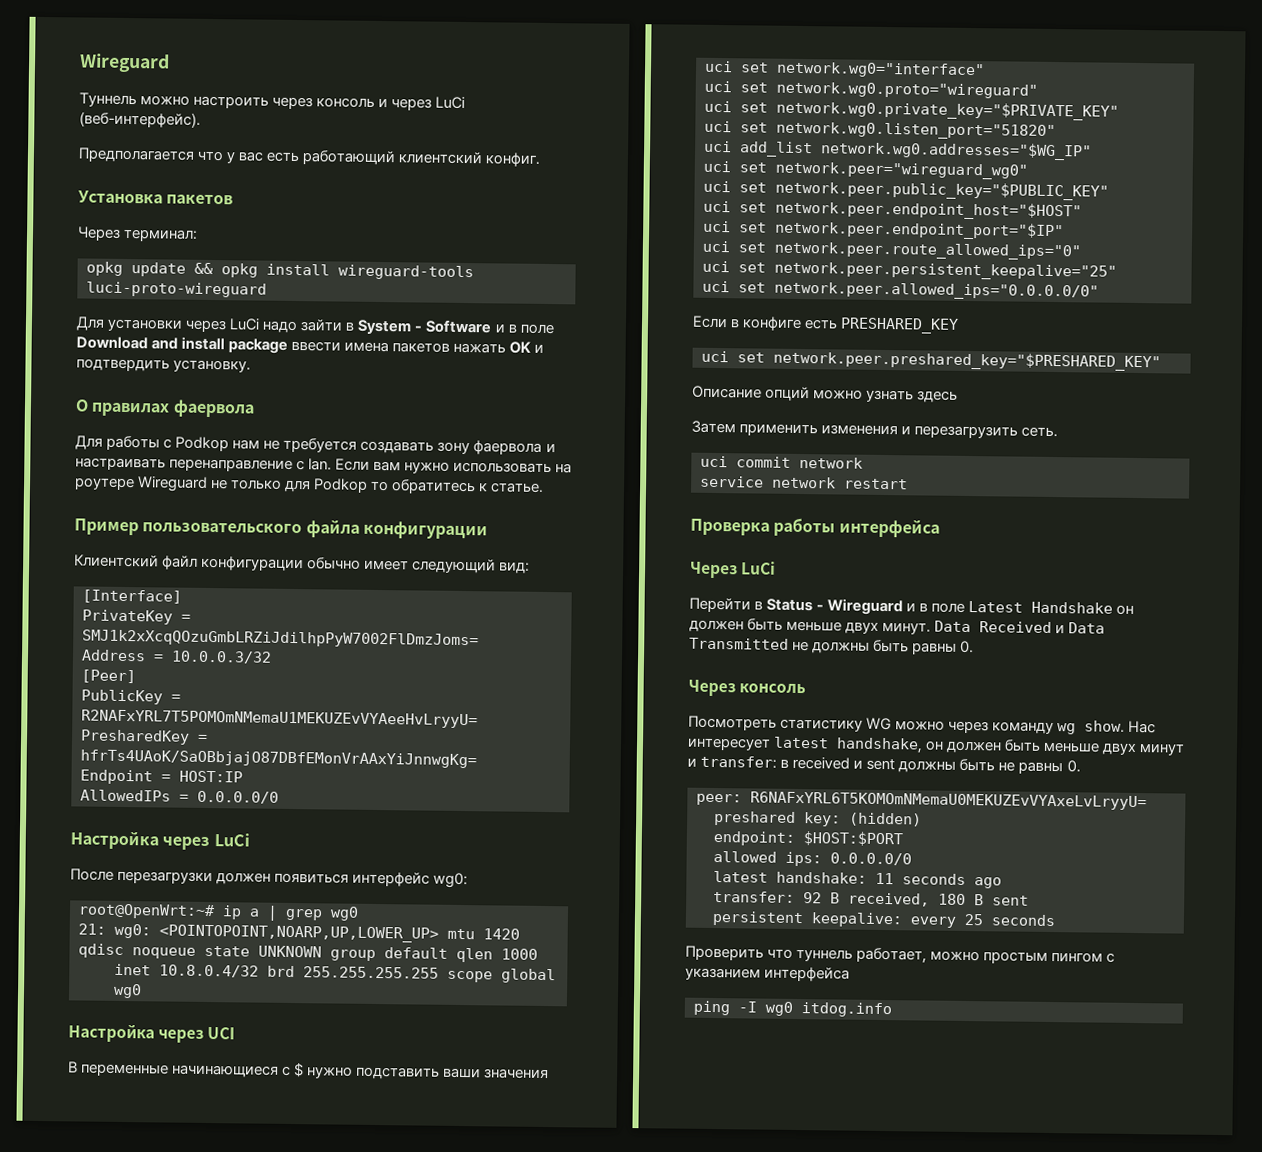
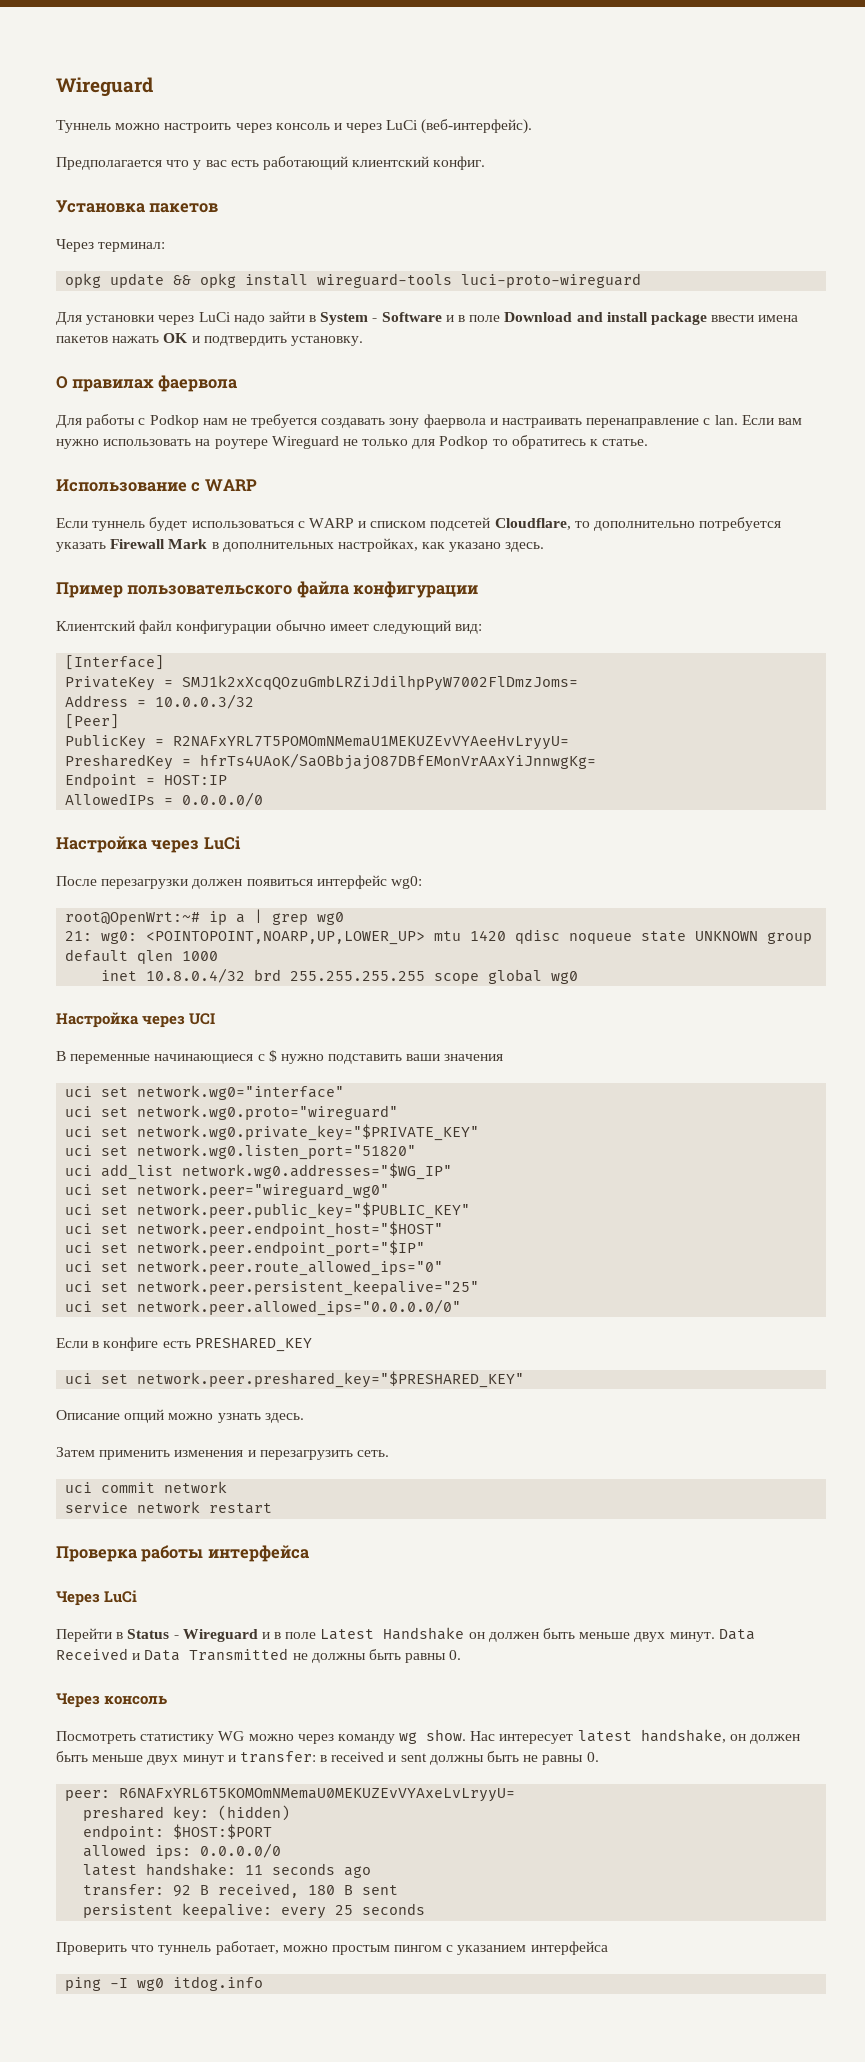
+ Использование с WARP
+ Если туннель будет использоваться с WARP и списком подсетей Cloudflare, то дополнительно потребуется указать Firewall Mark в дополнительных настройках, как указано здесь.
- Описание опций можно узнать здесь
+ Описание опций можно узнать здесь.

